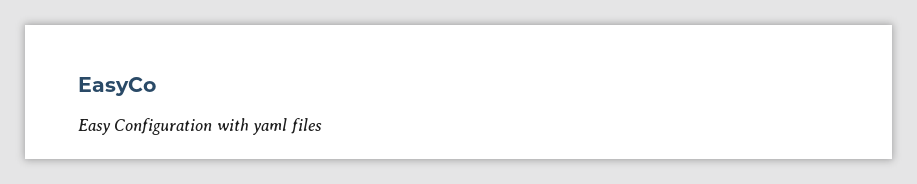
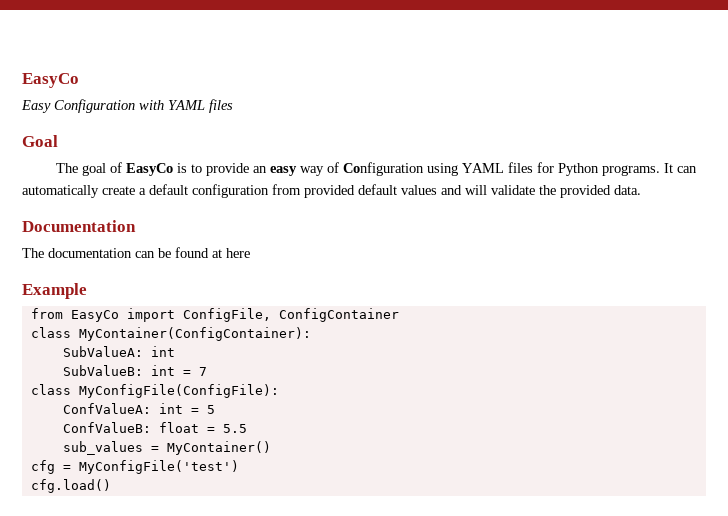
- Easy Configuration with yaml files
+ Easy Configuration with YAML files
+ Goal
+ The goal of EasyCo is to provide an easy way of Configuration using YAML files for Python programs. It can automatically create a default configuration from provided default values and will validate the provided data.
+ Documentation
+ The documentation can be found at here
+ Example
+ from EasyCo import ConfigFile, ConfigContainer
+ class MyContainer(ConfigContainer):
+ SubValueA: int
+ SubValueB: int = 7
+ class MyConfigFile(ConfigFile):
+ ConfValueA: int = 5
+ ConfValueB: float = 5.5
+ sub_values = MyContainer()
+ cfg = MyConfigFile('test')
+ cfg.load()

